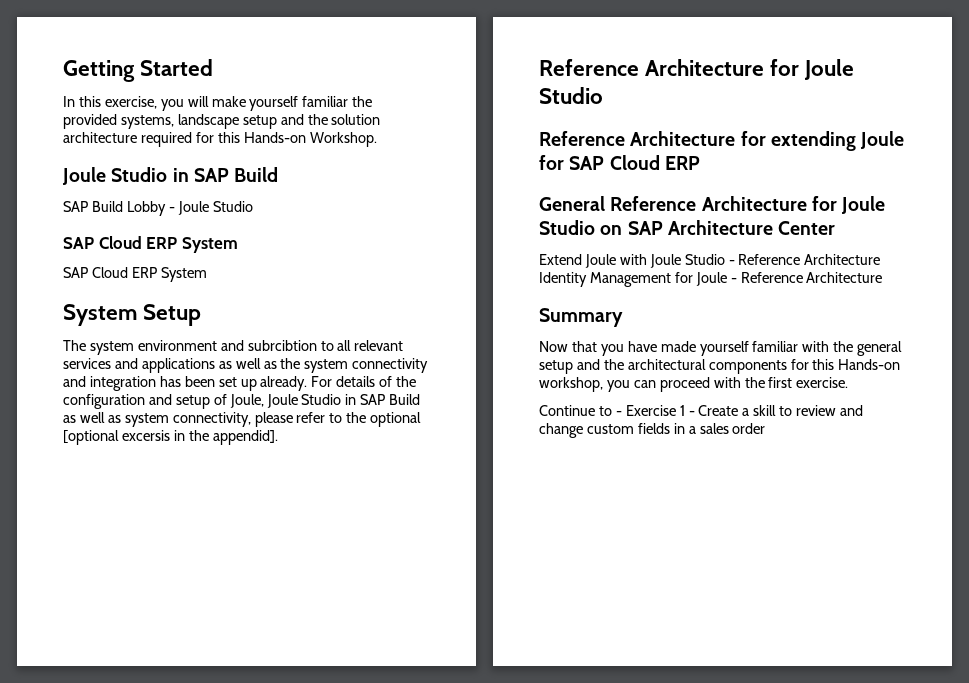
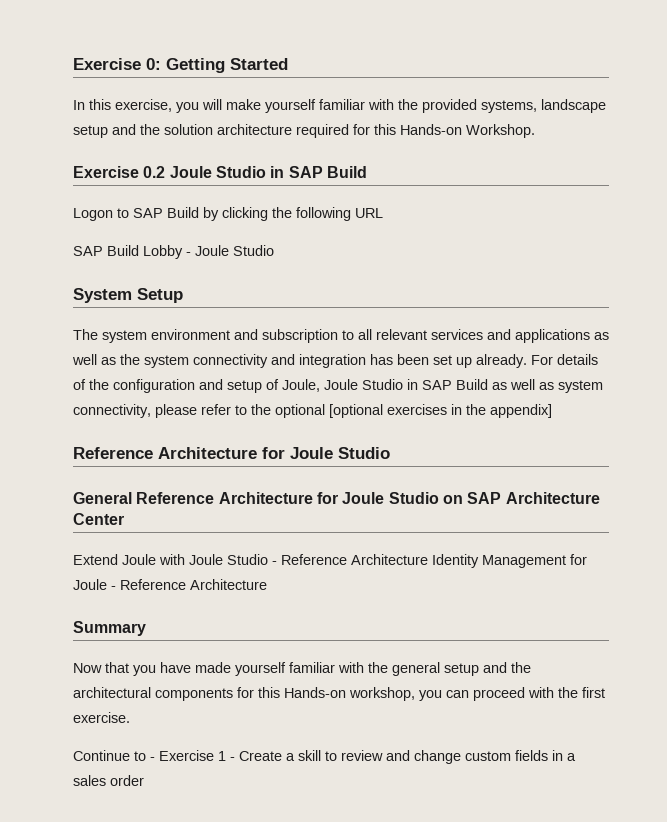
- Getting Started
+ Exercise 0: Getting Started
- In this exercise, you will make yourself familiar the provided systems, landscape setup and the solution architecture required for this Hands-on Workshop.
- Joule Studio in SAP Build
+ In this exercise, you will make yourself familiar with the provided systems, landscape setup and the solution architecture required for this Hands-on Workshop.
+ Exercise 0.2 Joule Studio in SAP Build
+ Logon to SAP Build by clicking the following URL
  SAP Build Lobby - Joule Studio
- SAP Cloud ERP System
- SAP Cloud ERP System
- The system environment and subrcibtion to all relevant services and applications as well as the system connectivity and integration has been set up already.
+ The system environment and subscription to all relevant services and applications as well as the system connectivity and integration has been set up already.
- For details of the configuration and setup of Joule, Joule Studio in SAP Build as well as system connectivity, please refer to the optional [optional excersis in the appendid].
+ For details of the configuration and setup of Joule, Joule Studio in SAP Build as well as system connectivity, please refer to the optional [optional exercises in the appendix]
  Reference Architecture for Joule Studio
- Reference Architecture for extending Joule for SAP Cloud ERP

